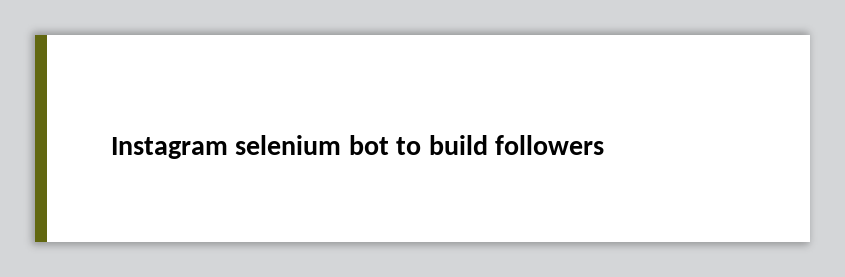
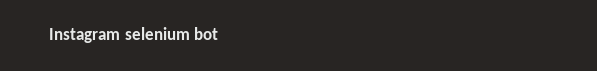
- Instagram selenium bot to build followers
+ Instagram selenium bot

